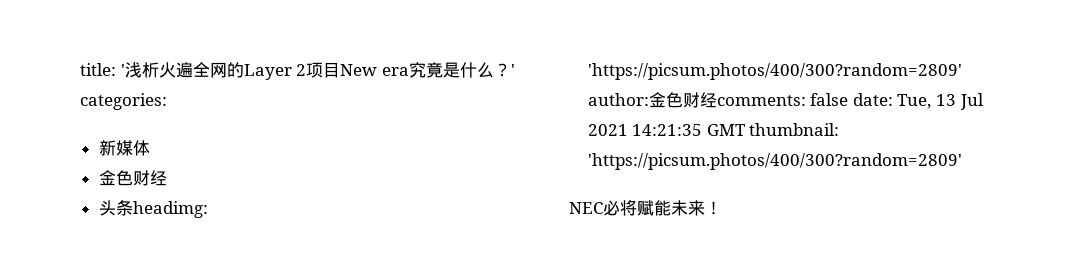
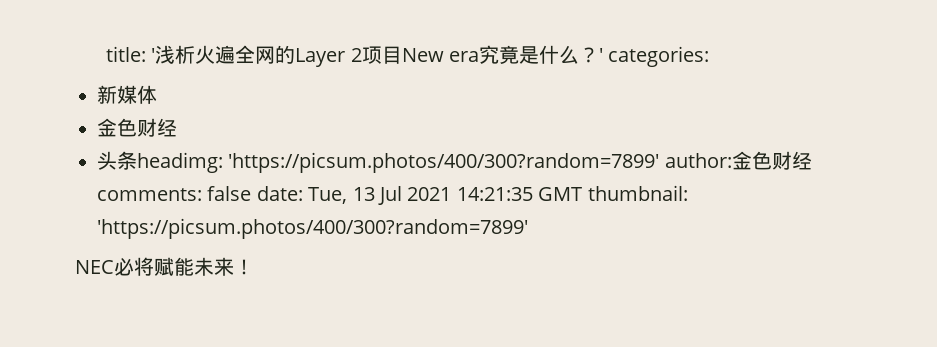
- 头条headimg: 'https://picsum.photos/400/300?random=2809' author:金色财经comments: false date: Tue, 13 Jul 2021 14:21:35 GMT thumbnail: 'https://picsum.photos/400/300?random=2809'
+ 头条headimg: 'https://picsum.photos/400/300?random=7899' author:金色财经comments: false date: Tue, 13 Jul 2021 14:21:35 GMT thumbnail: 'https://picsum.photos/400/300?random=7899'

